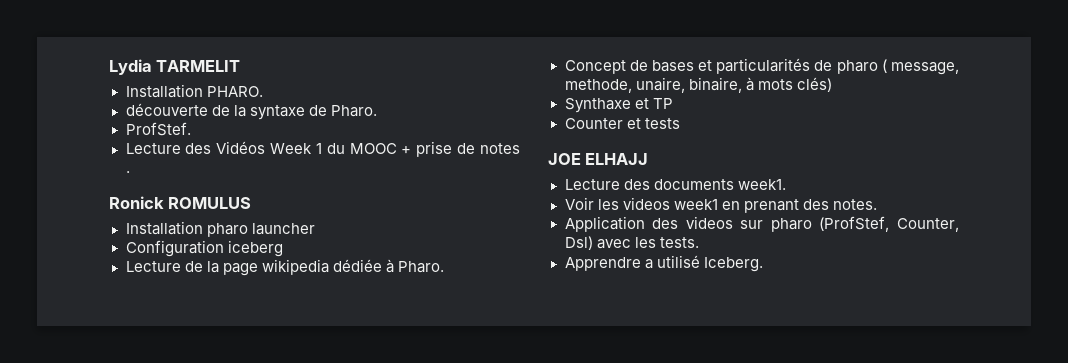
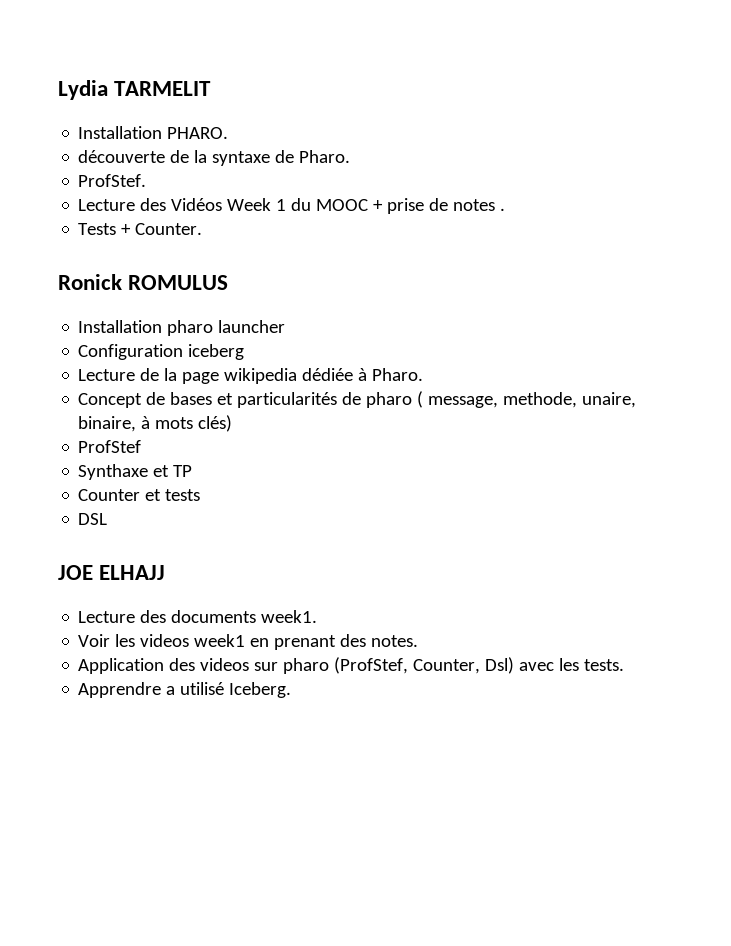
+ Tests + Counter.
+ ProfStef
+ DSL

